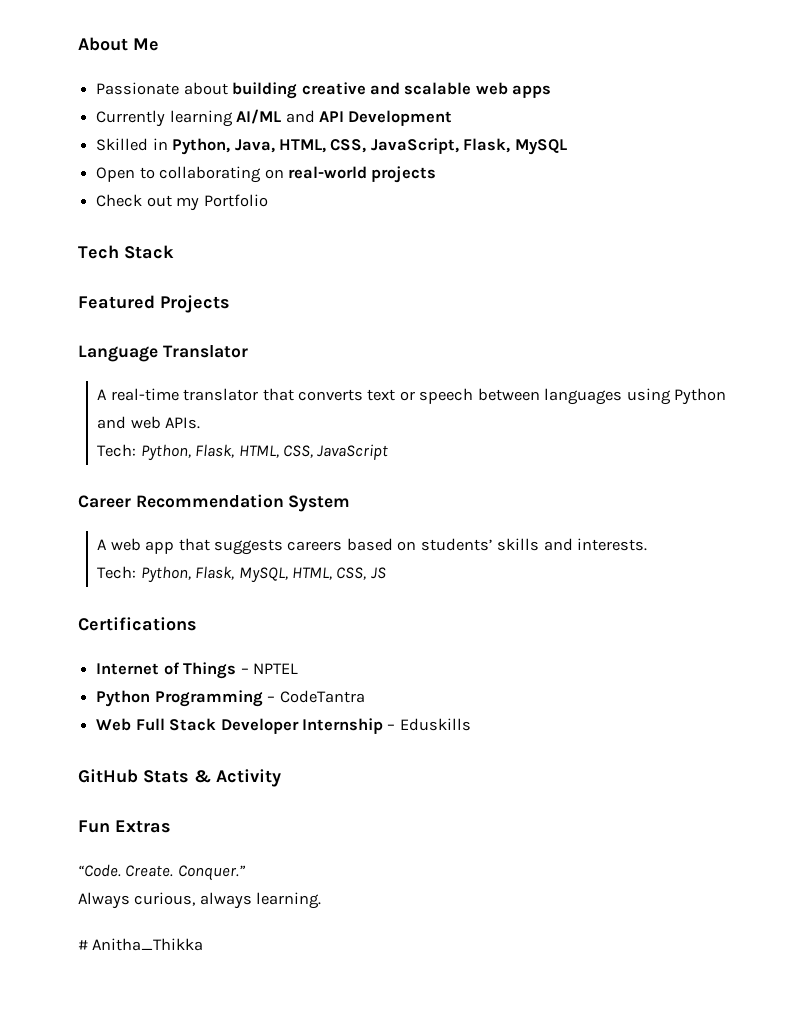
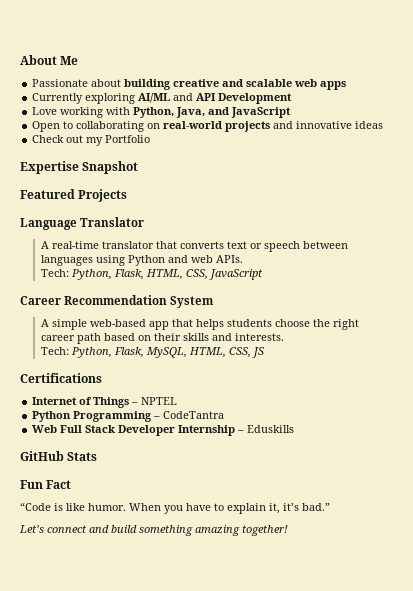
- Currently learning AI/ML and API Development
+ Currently exploring AI/ML and API Development
- Skilled in Python, Java, HTML, CSS, JavaScript, Flask, MySQL
+ Love working with Python, Java, and JavaScript
- Open to collaborating on real-world projects
+ Open to collaborating on real-world projects and innovative ideas
- Tech Stack
+ Expertise Snapshot
- A web app that suggests careers based on students’ skills and interests.
+ A simple web-based app that helps students choose the right career path based on their skills and interests.
- GitHub Stats & Activity
+ GitHub Stats
- Fun Extras
- “Code. Create. Conquer.”
- Always curious, always learning.
- # Anitha_Thikka
+ Fun Fact
+ “Code is like humor. When you have to explain it, it’s bad.”
+ Let’s connect and build something amazing together!

